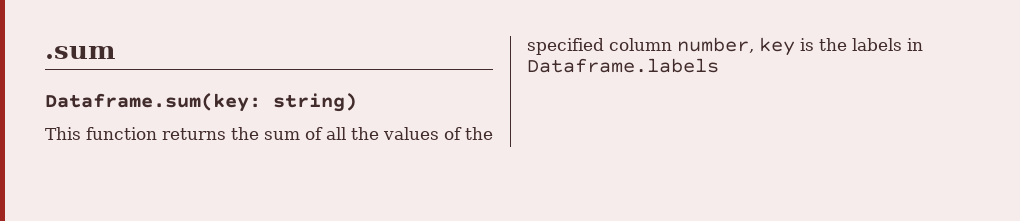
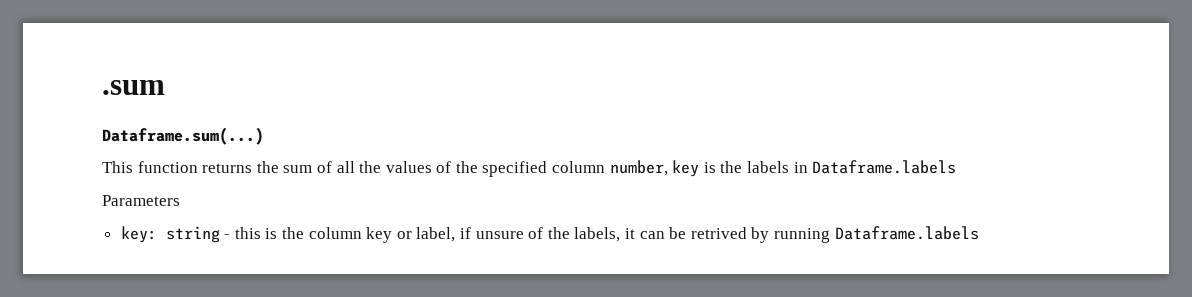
- Dataframe.sum(key: string)
+ Dataframe.sum(...)
+ Parameters
+ key: string - this is the column key or label, if unsure of the labels, it can be retrived by running Dataframe.labels

